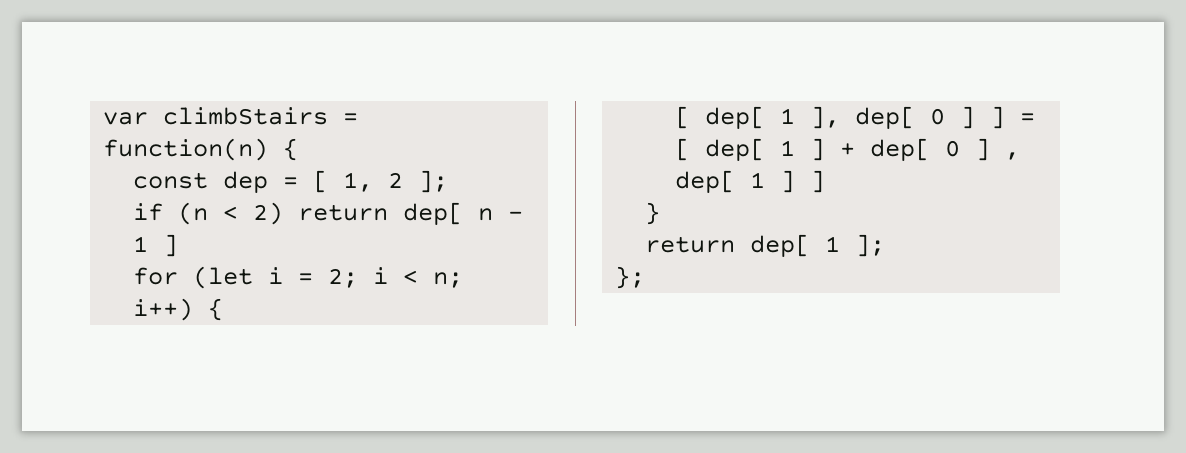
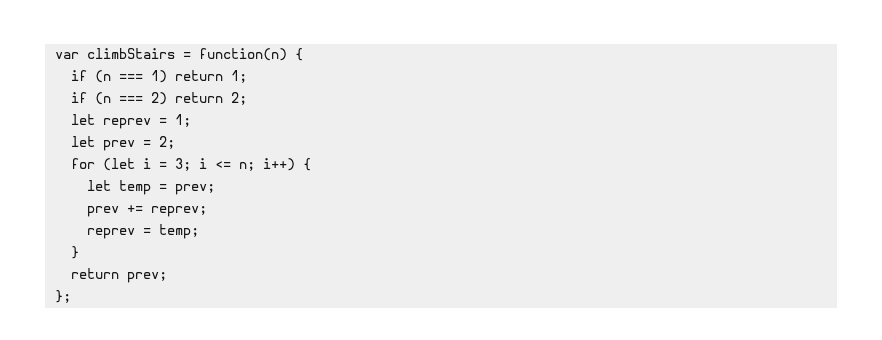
- const dep = [ 1, 2 ];
- if (n < 2) return dep[ n - 1 ]
+ if (n === 1) return 1;
+ if (n === 2) return 2;
+ let reprev = 1;
+ let prev = 2;
- for (let i = 2; i < n; i++) {
+ for (let i = 3; i <= n; i++) {
- [ dep[ 1 ], dep[ 0 ] ] = [ dep[ 1 ] + dep[ 0 ] , dep[ 1 ] ]
+ let temp = prev;
+ prev += reprev;
+ reprev = temp;
- return dep[ 1 ];
+ return prev;

